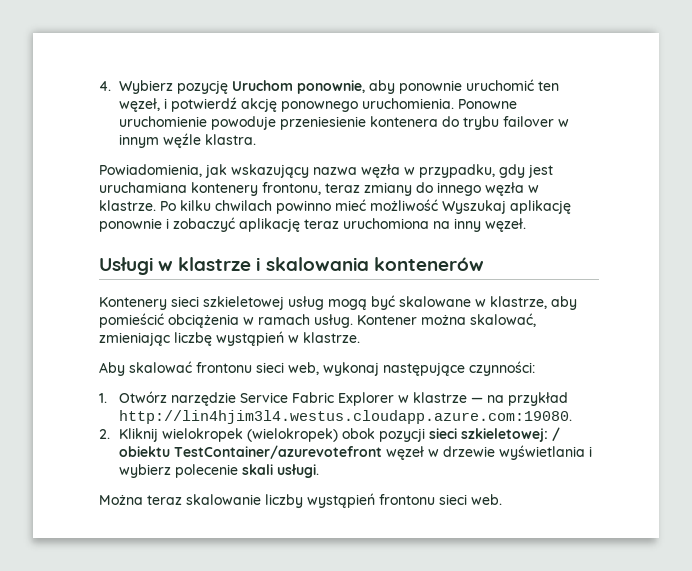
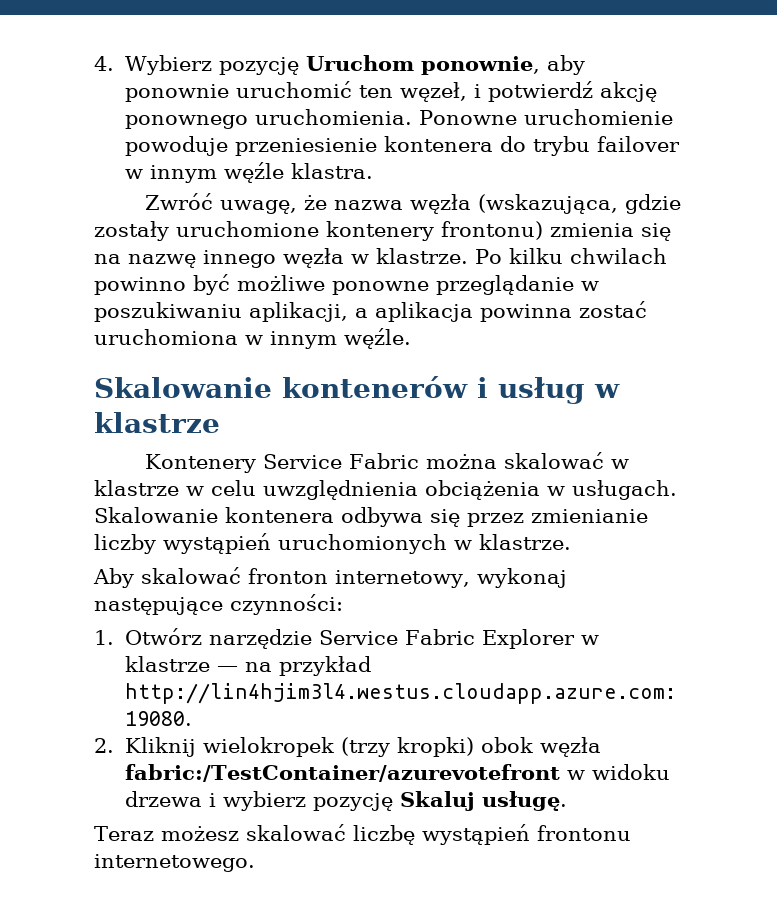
- Powiadomienia, jak wskazujący nazwa węzła w przypadku, gdy jest uruchamiana kontenery frontonu, teraz zmiany do innego węzła w klastrze.
+ Zwróć uwagę, że nazwa węzła (wskazująca, gdzie zostały uruchomione kontenery frontonu) zmienia się na nazwę innego węzła w klastrze.
- Po kilku chwilach powinno mieć możliwość Wyszukaj aplikację ponownie i zobaczyć aplikację teraz uruchomiona na inny węzeł.
- Usługi w klastrze i skalowania kontenerów
- Kontenery sieci szkieletowej usług mogą być skalowane w klastrze, aby pomieścić obciążenia w ramach usług. Kontener można skalować, zmieniając liczbę wystąpień w klastrze.
+ Po kilku chwilach powinno być możliwe ponowne przeglądanie w poszukiwaniu aplikacji, a aplikacja powinna zostać uruchomiona w innym węźle.
+ Skalowanie kontenerów i usług w klastrze
+ Kontenery Service Fabric można skalować w klastrze w celu uwzględnienia obciążenia w usługach. Skalowanie kontenera odbywa się przez zmienianie liczby wystąpień uruchomionych w klastrze.
- Aby skalować frontonu sieci web, wykonaj następujące czynności:
+ Aby skalować fronton internetowy, wykonaj następujące czynności:
- 2. Kliknij wielokropek (wielokropek) obok pozycji sieci szkieletowej: / obiektu TestContainer/azurevotefront węzeł w drzewie wyświetlania i wybierz polecenie skali usługi.
- Można teraz skalowanie liczby wystąpień frontonu sieci web.
+ 2. Kliknij wielokropek (trzy kropki) obok węzła fabric:/TestContainer/azurevotefront w widoku drzewa i wybierz pozycję Skaluj usługę.
+ Teraz możesz skalować liczbę wystąpień frontonu internetowego.

